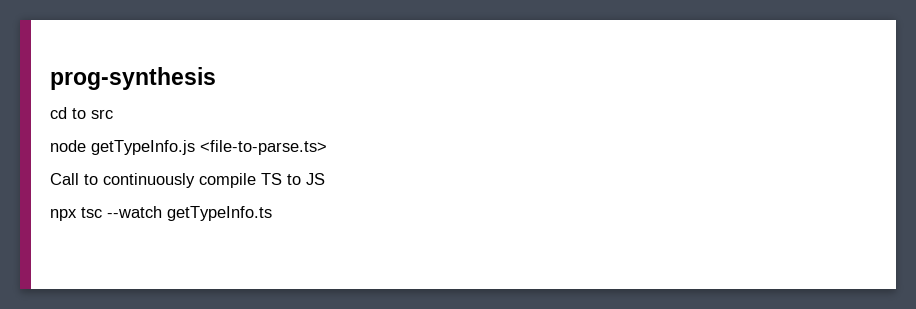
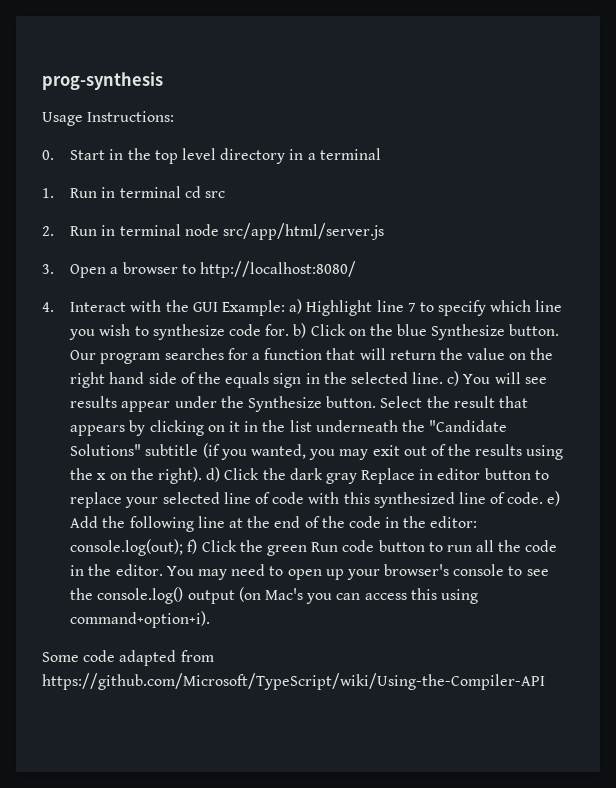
- cd to src
- node getTypeInfo.js <file-to-parse.ts>
- Call to continuously compile TS to JS
- npx tsc --watch getTypeInfo.ts
+ Usage Instructions:
+ 0. Start in the top level directory in a terminal
+ 1. Run in terminal cd src
+ 2. Run in terminal node src/app/html/server.js
+ 3. Open a browser to http://localhost:8080/
+ 4. Interact with the GUI Example: a) Highlight line 7 to specify which line you wish to synthesize code for. b) Click on the blue Synthesize button. Our program searches for a function that will return the value on the right hand side of the equals sign in the selected line. c) You will see results appear under the Synthesize button. Select the result that appears by clicking on it in the list underneath the "Candidate Solutions" subtitle (if you wanted, you may exit out of the results using the x on the right). d) Click the dark gray Replace in editor button to replace your selected line of code with this synthesized line of code. e) Add the following line at the end of the code in the editor: console.log(out); f) Click the green Run code button to run all the code in the editor. You may need to open up your browser's console to see the console.log() output (on Mac's you can access this using command+option+i).
+ Some code adapted from https://github.com/Microsoft/TypeScript/wiki/Using-the-Compiler-API

